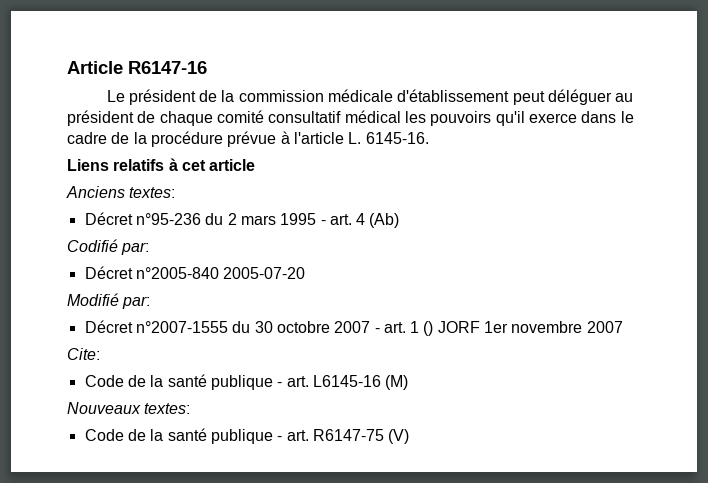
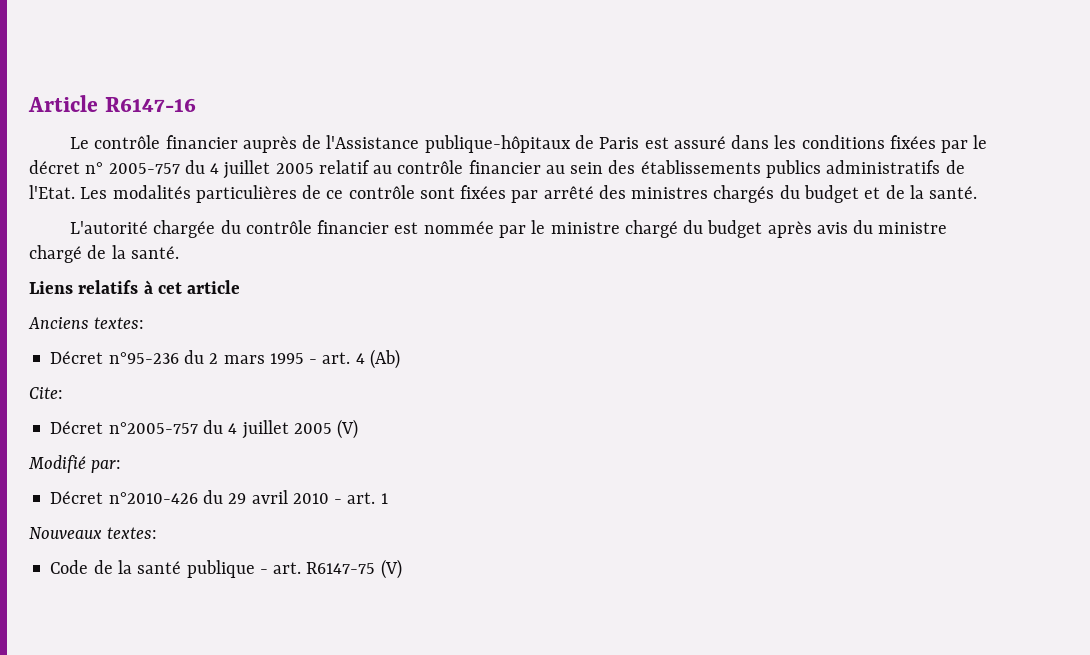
- Le président de la commission médicale d'établissement peut déléguer au président de chaque comité consultatif médical les pouvoirs qu'il exerce dans le cadre de la procédure prévue à l'article L. 6145-16.
+ Le contrôle financier auprès de l'Assistance publique-hôpitaux de Paris est assuré dans les conditions fixées par le décret n° 2005-757 du 4 juillet 2005 relatif au contrôle financier au sein des établissements publics administratifs de l'Etat. Les modalités particulières de ce contrôle sont fixées par arrêté des ministres chargés du budget et de la santé.
+ L'autorité chargée du contrôle financier est nommée par le ministre chargé du budget après avis du ministre chargé de la santé.
- Codifié par:
- Décret n°2005-840 2005-07-20
+ Cite:
+ Décret n°2005-757 du 4 juillet 2005 (V)
  Modifié par:
- Décret n°2007-1555 du 30 octobre 2007 - art. 1 () JORF 1er novembre 2007
- Cite:
- Code de la santé publique - art. L6145-16 (M)
+ Décret n°2010-426 du 29 avril 2010 - art. 1

